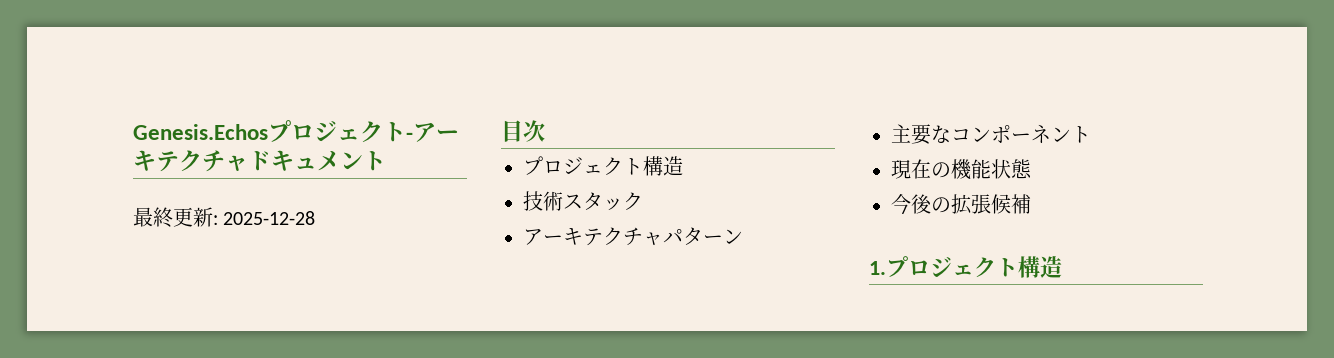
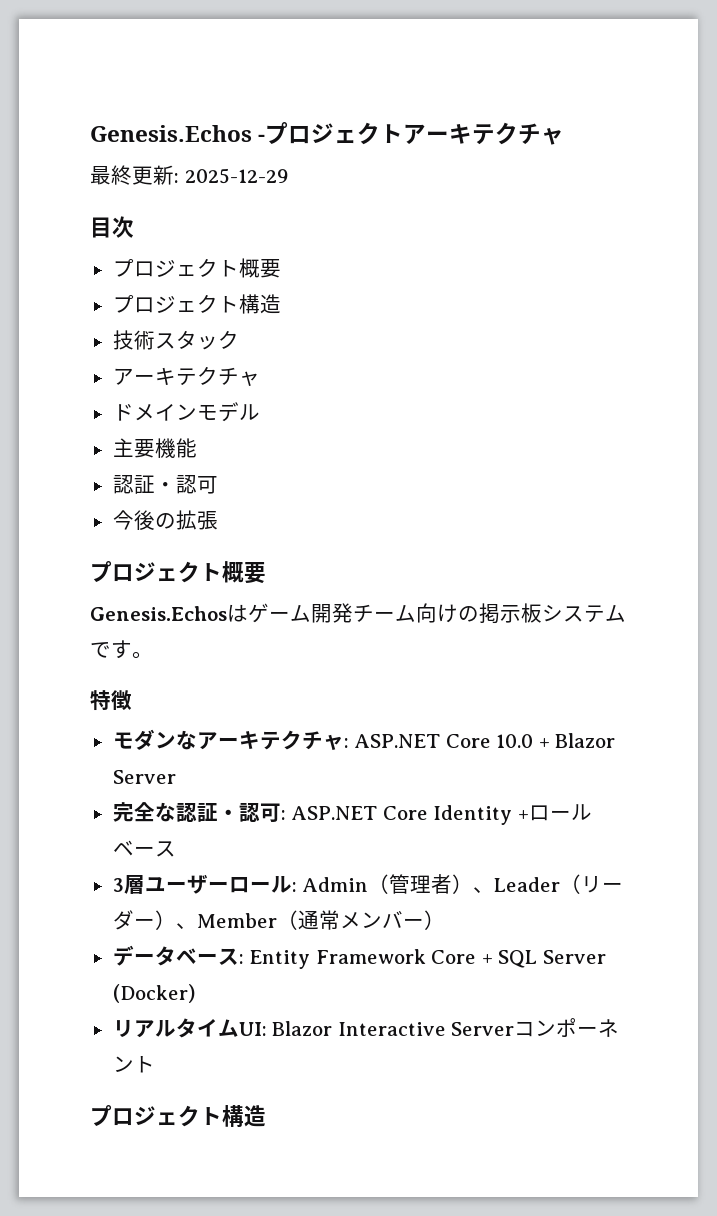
- Genesis.Echosプロジェクト-アーキテクチャドキュメント
+ Genesis.Echos -プロジェクトアーキテクチャ
- 最終更新: 2025-12-28
+ 最終更新: 2025-12-29
  目次
+ プロジェクト概要
  技術スタック
- アーキテクチャパターン
+ アーキテクチャ
+ ドメインモデル
- 主要なコンポーネント
- 現在の機能状態
- 今後の拡張候補
- 1.プロジェクト構造
+ 主要機能
+ 認証・認可
+ 今後の拡張
+ プロジェクト概要
+ Genesis.Echosはゲーム開発チーム向けの掲示板システムです。
+ 特徴
+ モダンなアーキテクチャ: ASP.NET Core 10.0 + Blazor Server
+ 完全な認証・認可: ASP.NET Core Identity +ロールベース
+ 3層ユーザーロール: Admin（管理者）、Leader（リーダー）、Member（通常メンバー）
+ データベース: Entity Framework Core + SQL Server (Docker)
+ リアルタイムUI: Blazor Interactive Serverコンポーネント
+ プロジェクト構造

